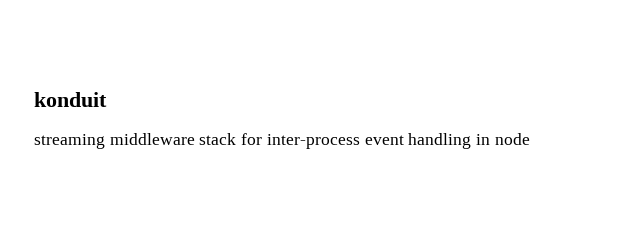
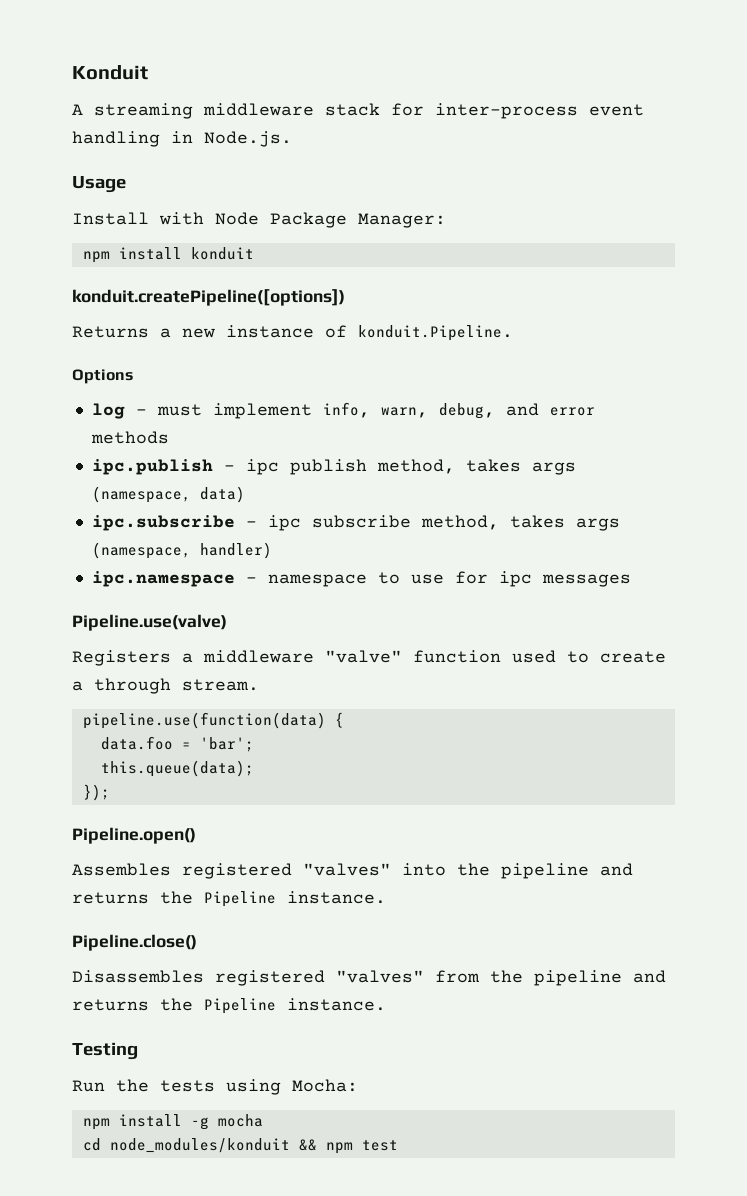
- konduit
- streaming middleware stack for inter-process event handling in node
+ Konduit
+ A streaming middleware stack for inter-process event handling in Node.js.
+ Usage
+ Install with Node Package Manager:
+ npm install konduit
+ konduit.createPipeline([options])
+ Returns a new instance of konduit.Pipeline.
+ Options
+ log - must implement info, warn, debug, and error methods
+ ipc.publish - ipc publish method, takes args (namespace, data)
+ ipc.subscribe - ipc subscribe method, takes args (namespace, handler)
+ ipc.namespace - namespace to use for ipc messages
+ Pipeline.use(valve)
+ Registers a middleware "valve" function used to create a through stream.
+ pipeline.use(function(data) {
+ data.foo = 'bar';
+ this.queue(data);
+ });
+ Pipeline.open()
+ Assembles registered "valves" into the pipeline and returns the Pipeline instance.
+ Pipeline.close()
+ Disassembles registered "valves" from the pipeline and returns the Pipeline instance.
+ Testing
+ Run the tests using Mocha:
+ npm install -g mocha
+ cd node_modules/konduit && npm test

